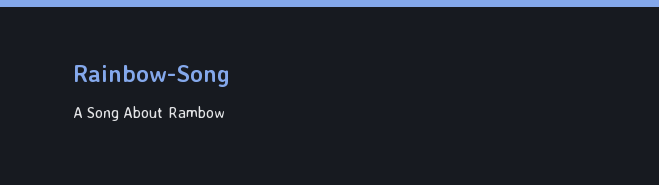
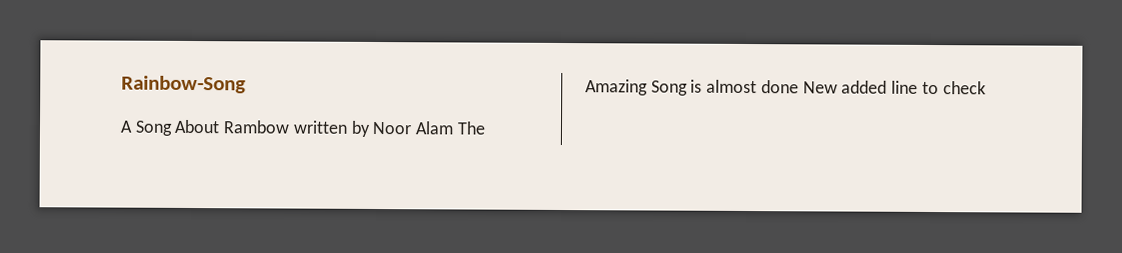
- A Song About Rambow
+ A Song About Rambow written by Noor Alam The Amazing Song is almost done New added line to check

